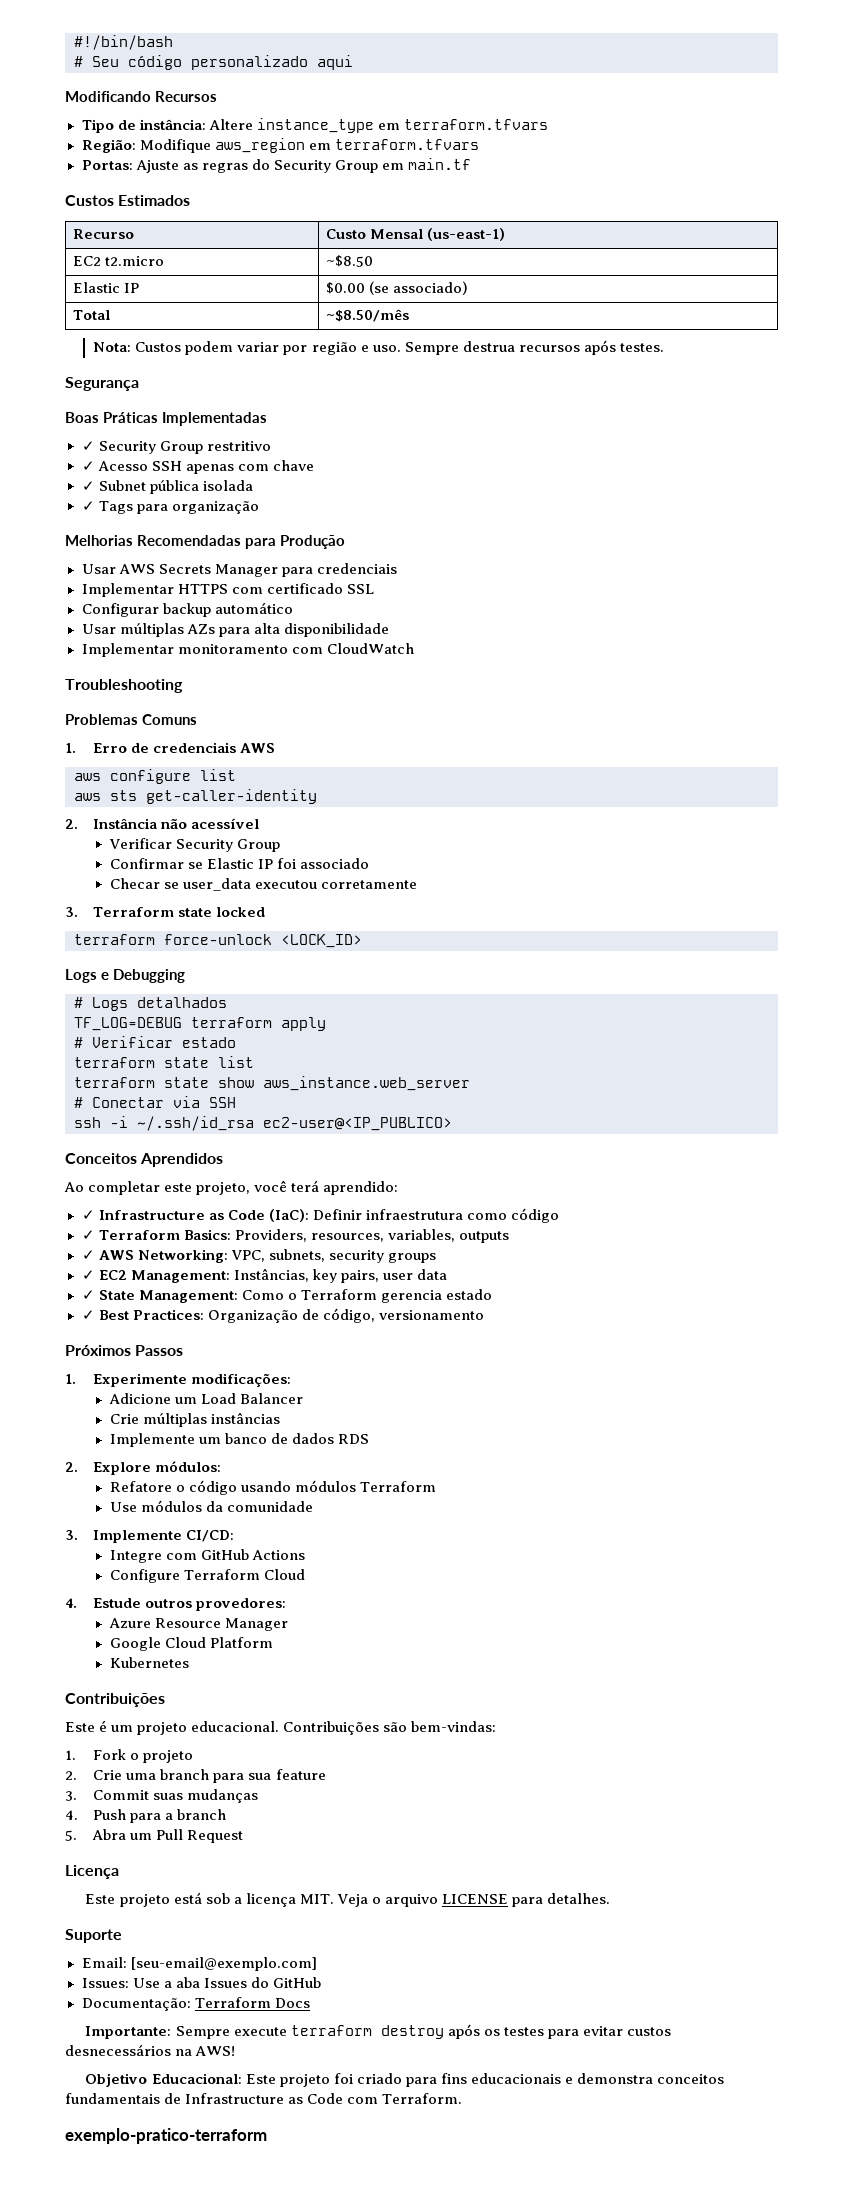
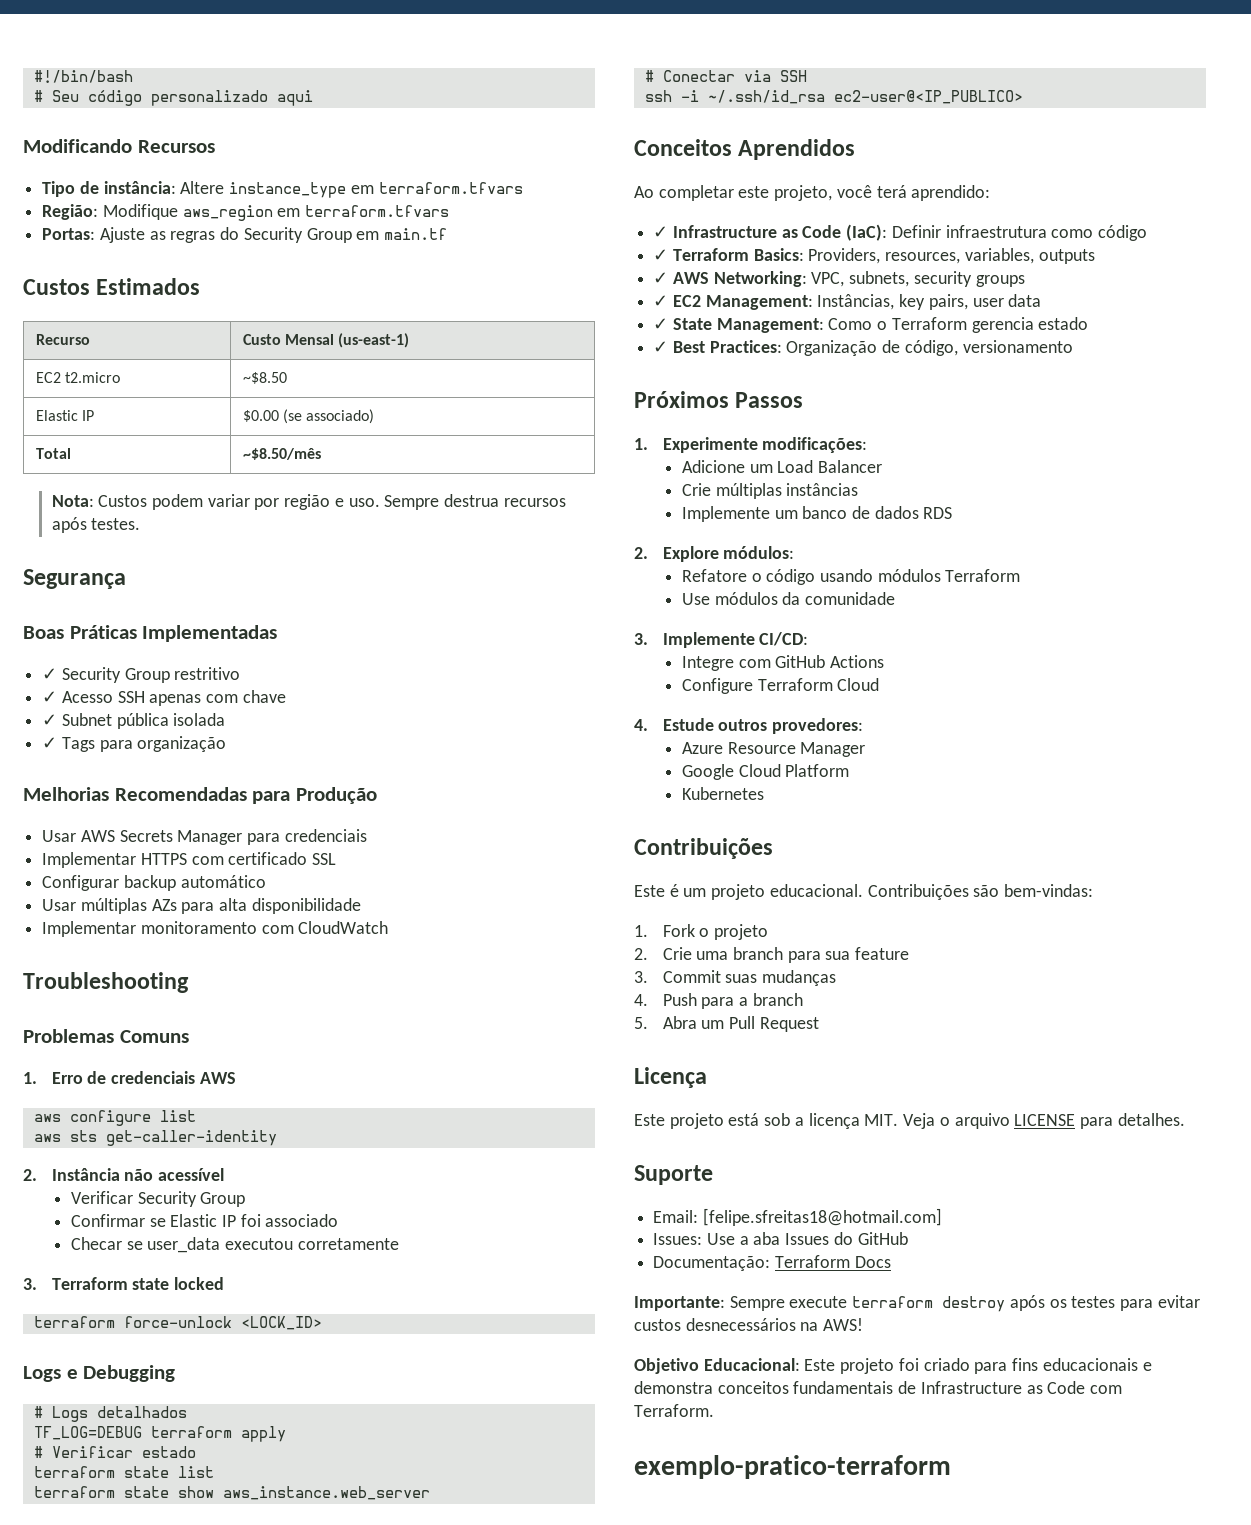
- Email: [seu-email@exemplo.com]
+ Email: [felipe.sfreitas18@hotmail.com]

